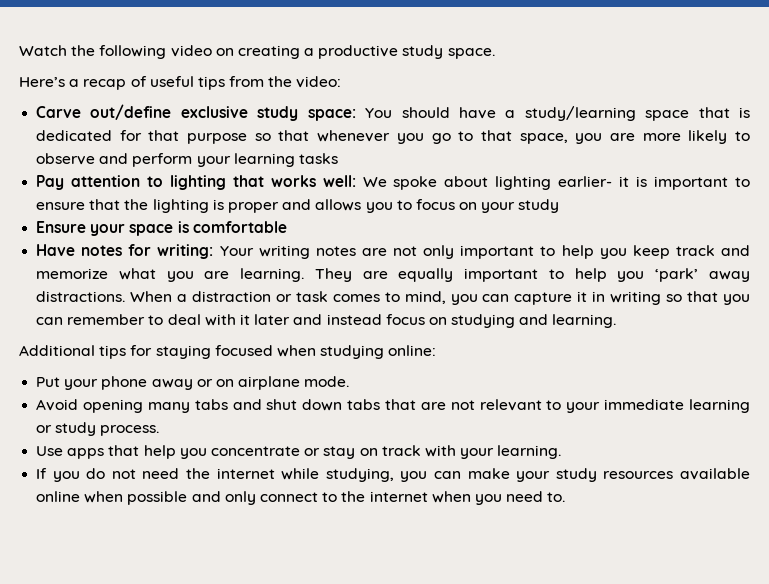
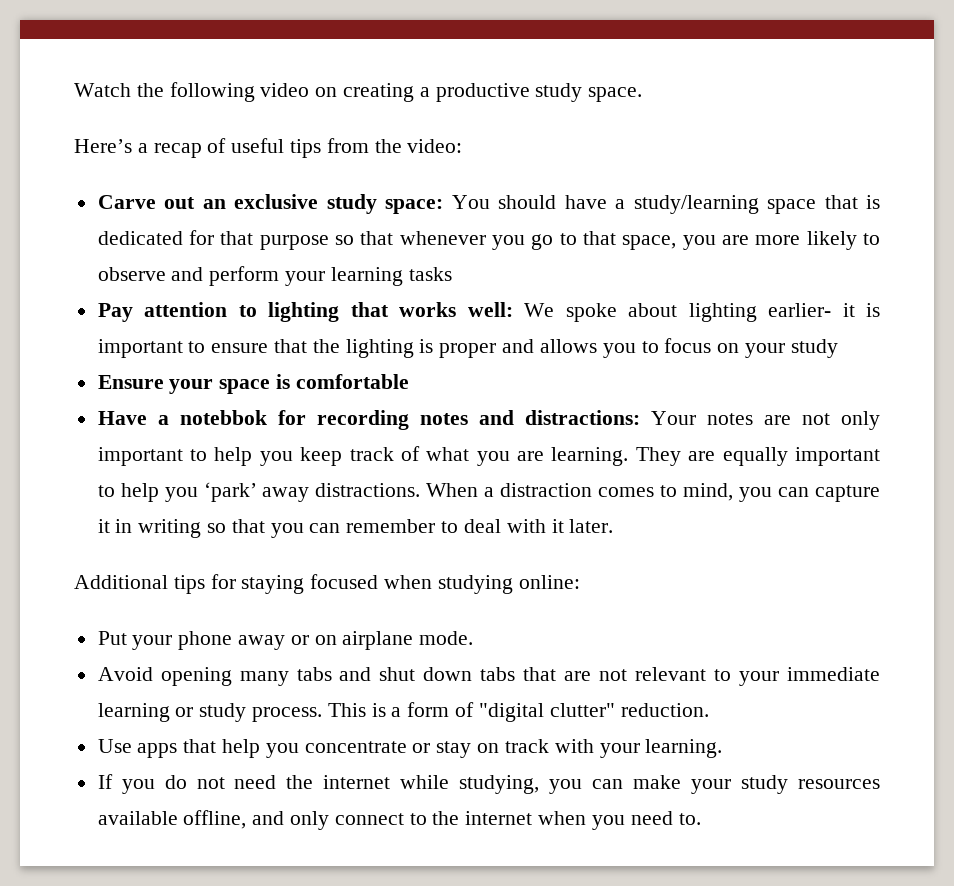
- Carve out/define exclusive study space: You should have a study/learning space that is dedicated for that purpose so that whenever you go to that space, you are more likely to observe and perform your learning tasks
+ Carve out an exclusive study space: You should have a study/learning space that is dedicated for that purpose so that whenever you go to that space, you are more likely to observe and perform your learning tasks
- Have notes for writing: Your writing notes are not only important to help you keep track and memorize what you are learning.
+ Have a notebbok for recording notes and distractions: Your notes are not only important to help you keep track of what you are learning.
- When a distraction or task comes to mind, you can capture it in writing so that you can remember to deal with it later and instead focus on studying and learning.
+ When a distraction comes to mind, you can capture it in writing so that you can remember to deal with it later.
+ This is a form of "digital clutter" reduction.
- If you do not need the internet while studying, you can make your study resources available online when possible and only connect to the internet when you need to.
+ If you do not need the internet while studying, you can make your study resources available offline, and only connect to the internet when you need to.

